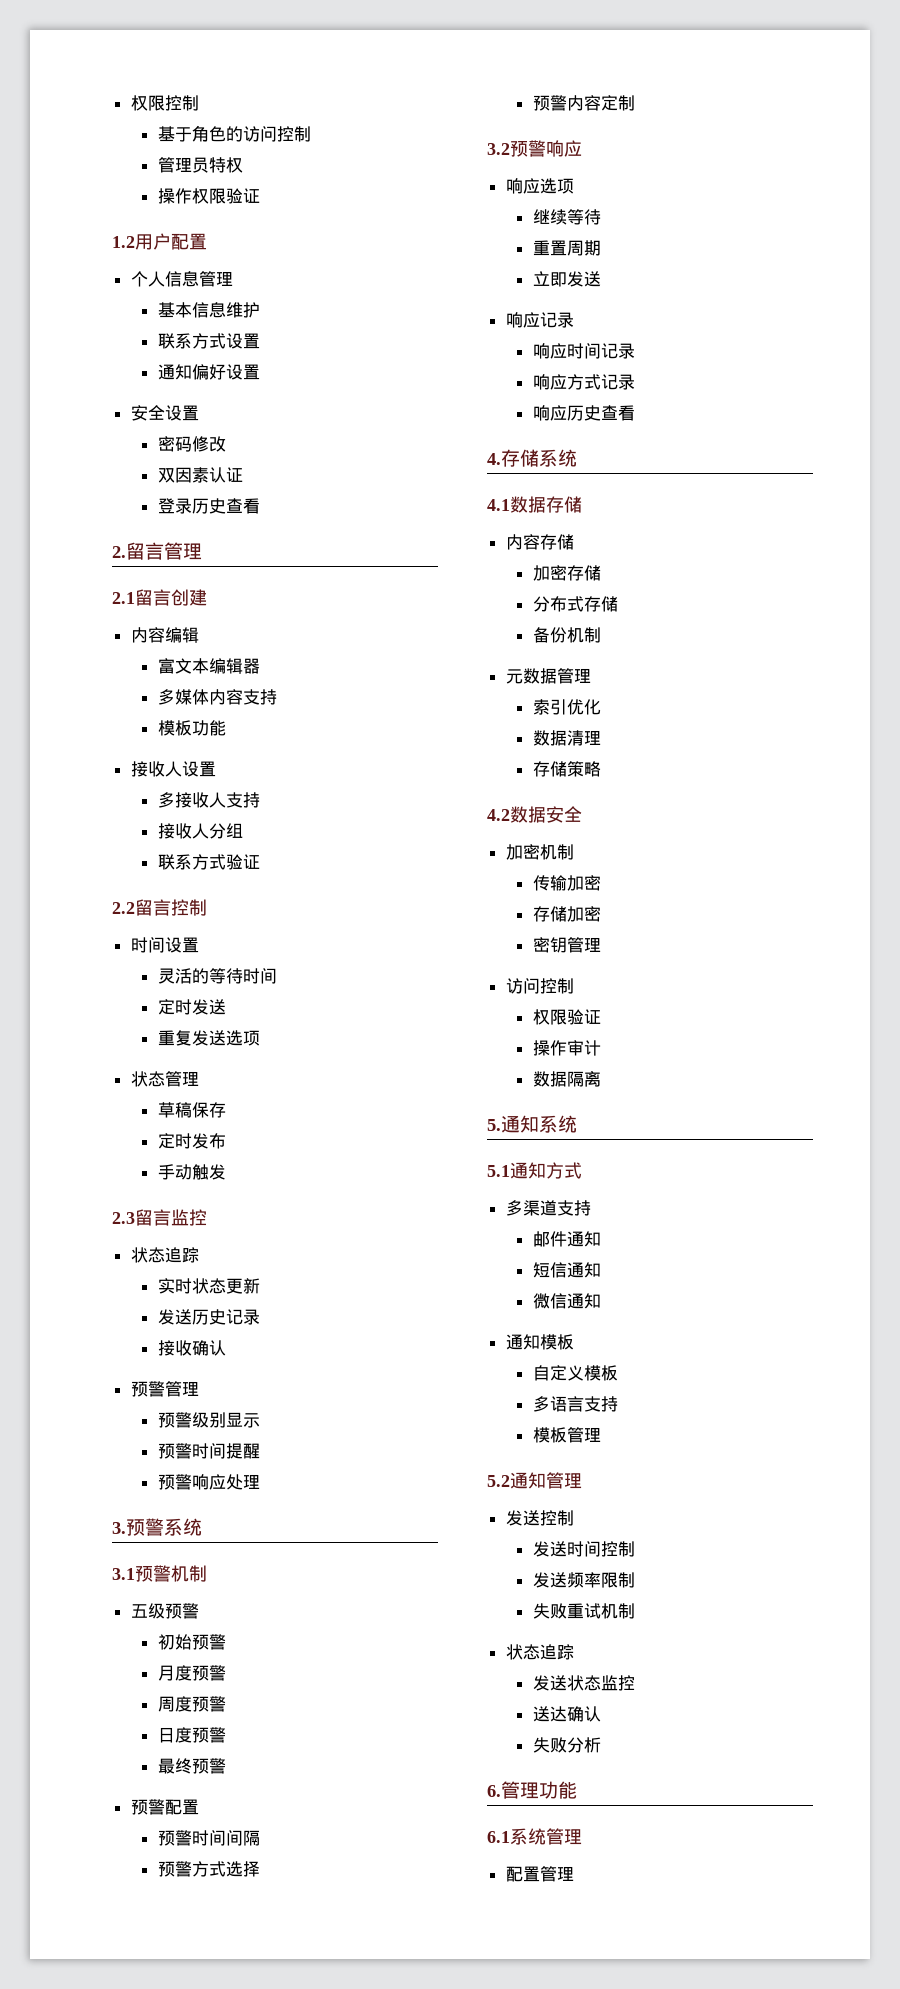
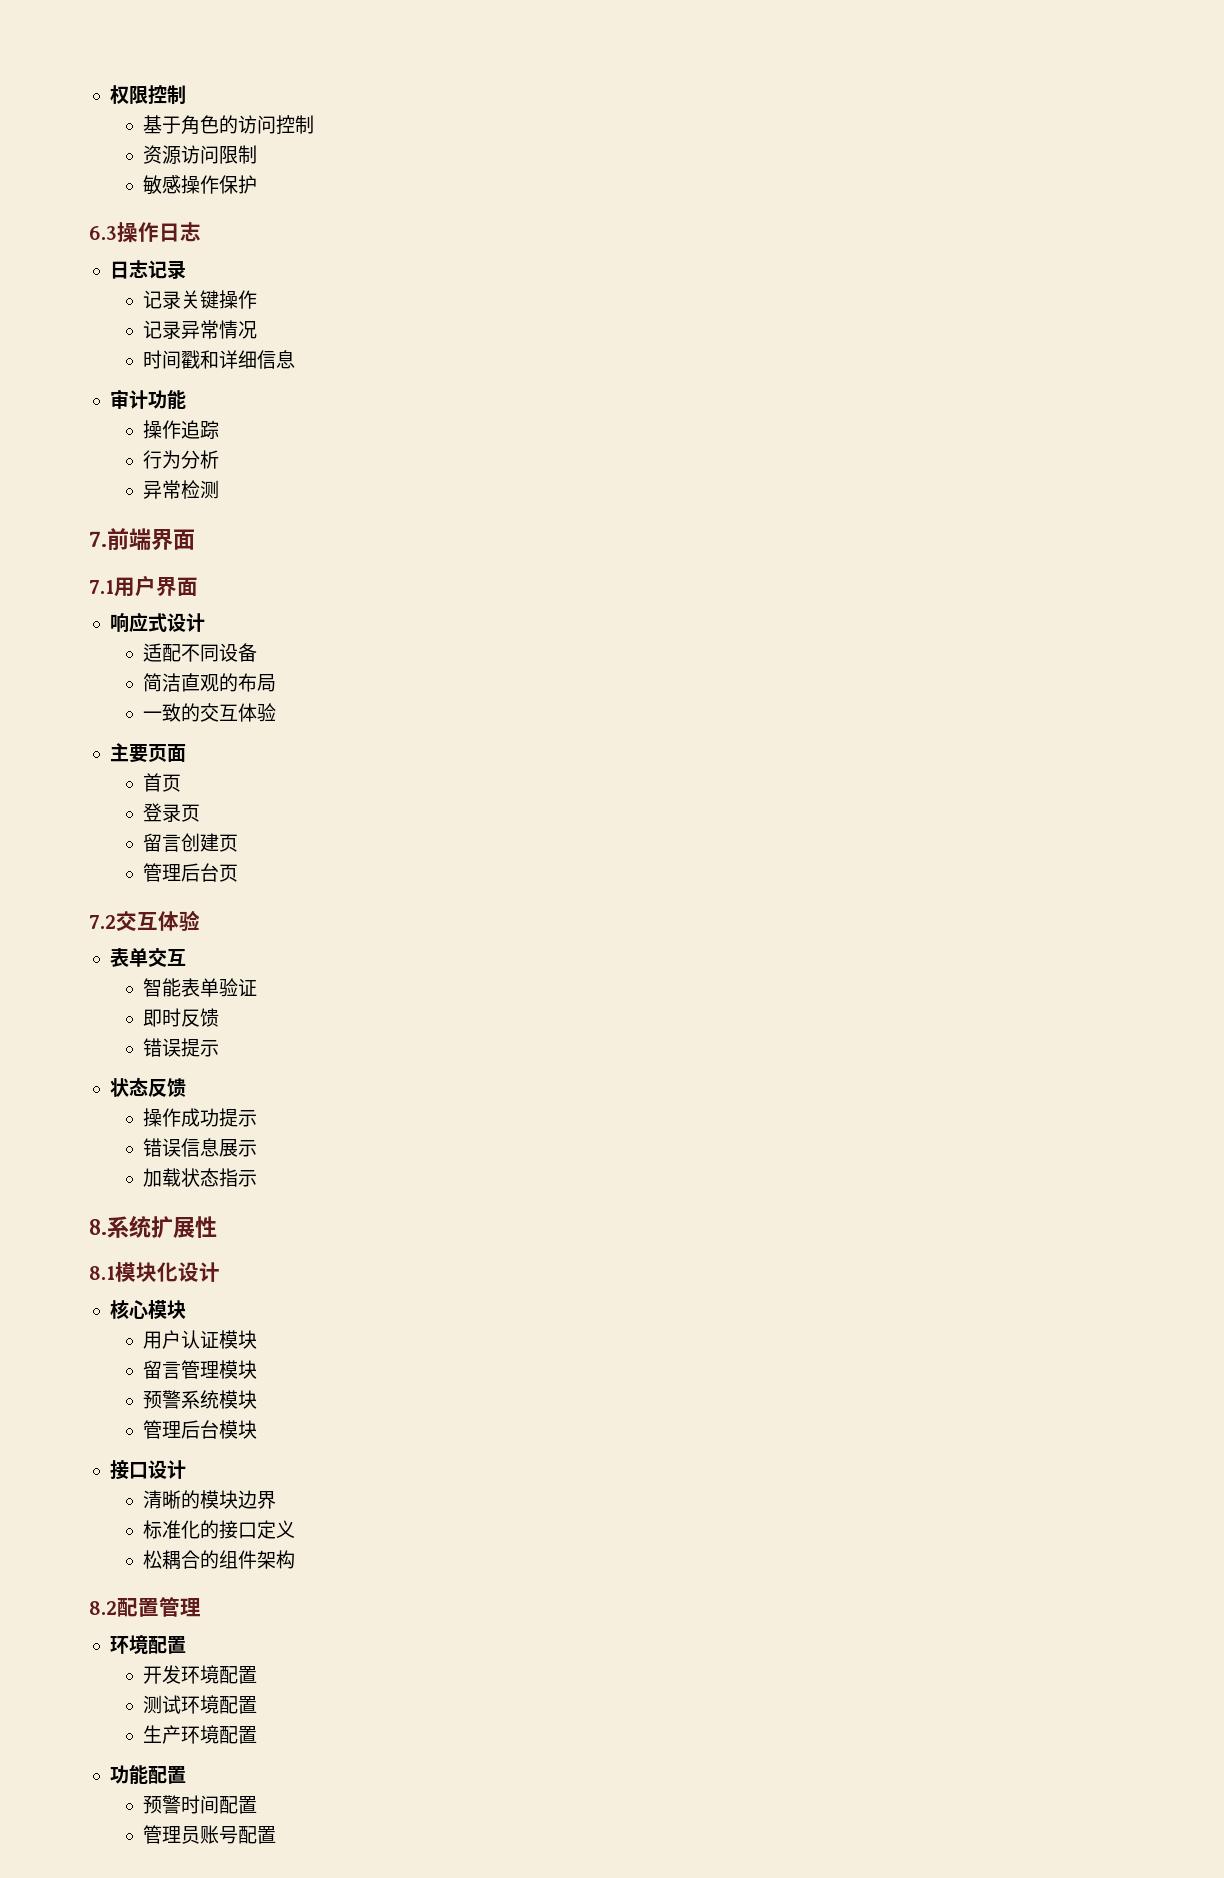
- 管理员特权
- 操作权限验证
- 1.2用户配置
- 个人信息管理
- 基本信息维护
- 联系方式设置
- 通知偏好设置
- 安全设置
- 密码修改
- 双因素认证
- 登录历史查看
- 2.留言管理
- 2.1留言创建
- 内容编辑
- 富文本编辑器
- 多媒体内容支持
- 模板功能
- 接收人设置
- 多接收人支持
- 接收人分组
- 联系方式验证
- 2.2留言控制
- 时间设置
- 灵活的等待时间
- 定时发送
- 重复发送选项
- 状态管理
- 草稿保存
- 定时发布
- 手动触发
- 2.3留言监控
- 状态追踪
- 实时状态更新
- 发送历史记录
- 接收确认
- 预警管理
- 预警级别显示
- 预警时间提醒
- 预警响应处理
- 3.预警系统
- 3.1预警机制
- 五级预警
- 初始预警
- 月度预警
- 周度预警
- 日度预警
- 最终预警
- 预警配置
- 预警时间间隔
- 预警方式选择
- 预警内容定制
- 3.2预警响应
- 响应选项
- 继续等待
- 重置周期
- 立即发送
- 响应记录
- 响应时间记录
- 响应方式记录
- 响应历史查看
- 4.存储系统
- 4.1数据存储
- 内容存储
- 加密存储
- 分布式存储
- 备份机制
- 元数据管理
- 索引优化
- 数据清理
- 存储策略
- 4.2数据安全
- 加密机制
- 传输加密
- 存储加密
- 密钥管理
- 访问控制
- 权限验证
- 操作审计
- 数据隔离
- 5.通知系统
- 5.1通知方式
- 多渠道支持
- 邮件通知
- 短信通知
- 微信通知
- 通知模板
- 自定义模板
- 多语言支持
- 模板管理
- 5.2通知管理
- 发送控制
- 发送时间控制
- 发送频率限制
- 失败重试机制
- 状态追踪
- 发送状态监控
- 送达确认
- 失败分析
- 6.管理功能
- 6.1系统管理
- 配置管理
+ 资源访问限制
+ 敏感操作保护
+ 6.3操作日志
+ 日志记录
+ 记录关键操作
+ 记录异常情况
+ 时间戳和详细信息
+ 审计功能
+ 操作追踪
+ 行为分析
+ 异常检测
+ 7.前端界面
+ 7.1用户界面
+ 响应式设计
+ 适配不同设备
+ 简洁直观的布局
+ 一致的交互体验
+ 主要页面
+ 首页
+ 登录页
+ 留言创建页
+ 管理后台页
+ 7.2交互体验
+ 表单交互
+ 智能表单验证
+ 即时反馈
+ 错误提示
+ 状态反馈
+ 操作成功提示
+ 错误信息展示
+ 加载状态指示
+ 8.系统扩展性
+ 8.1模块化设计
+ 核心模块
+ 用户认证模块
+ 留言管理模块
+ 预警系统模块
+ 管理后台模块
+ 接口设计
+ 清晰的模块边界
+ 标准化的接口定义
+ 松耦合的组件架构
+ 8.2配置管理
+ 环境配置
+ 开发环境配置
+ 测试环境配置
+ 生产环境配置
+ 功能配置
+ 预警时间配置
+ 管理员账号配置

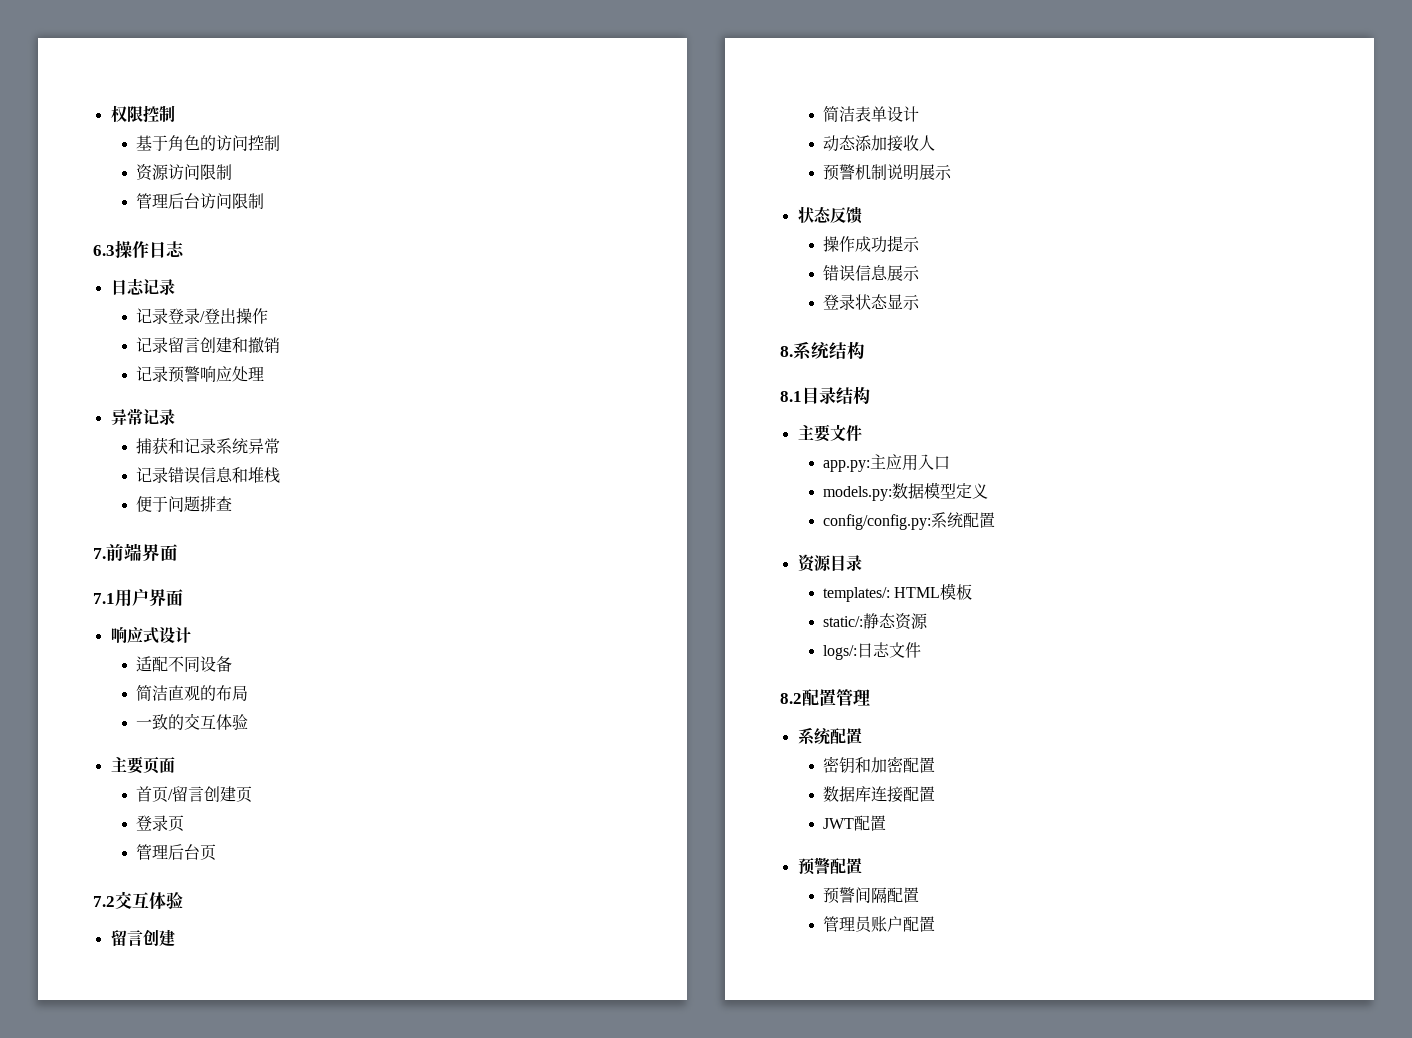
- 敏感操作保护
+ 管理后台访问限制
- 记录关键操作
+ 记录登录/登出操作
- 记录异常情况
- 时间戳和详细信息
- 审计功能
- 操作追踪
- 行为分析
- 异常检测
+ 记录留言创建和撤销
+ 记录预警响应处理
+ 异常记录
+ 捕获和记录系统异常
+ 记录错误信息和堆栈
+ 便于问题排查
- 首页
- 登录页
- 留言创建页
+ 首页/留言创建页
+ 登录页
  7.2交互体验
- 表单交互
- 智能表单验证
- 即时反馈
- 错误提示
+ 留言创建
+ 简洁表单设计
+ 动态添加接收人
+ 预警机制说明展示
- 加载状态指示
+ 登录状态显示
- 8.系统扩展性
+ 8.系统结构
- 8.1模块化设计
- 核心模块
- 用户认证模块
- 留言管理模块
- 预警系统模块
- 管理后台模块
- 接口设计
- 清晰的模块边界
- 标准化的接口定义
- 松耦合的组件架构
+ 8.1目录结构
+ 主要文件
+ app.py:主应用入口
+ models.py:数据模型定义
+ config/config.py:系统配置
+ 资源目录
+ templates/: HTML模板
+ static/:静态资源
+ logs/:日志文件
  8.2配置管理
- 环境配置
- 开发环境配置
- 测试环境配置
- 生产环境配置
- 功能配置
- 预警时间配置
+ 系统配置
+ 密钥和加密配置
+ 数据库连接配置
+ JWT配置
+ 预警配置
+ 预警间隔配置
- 管理员账号配置
+ 管理员账户配置

